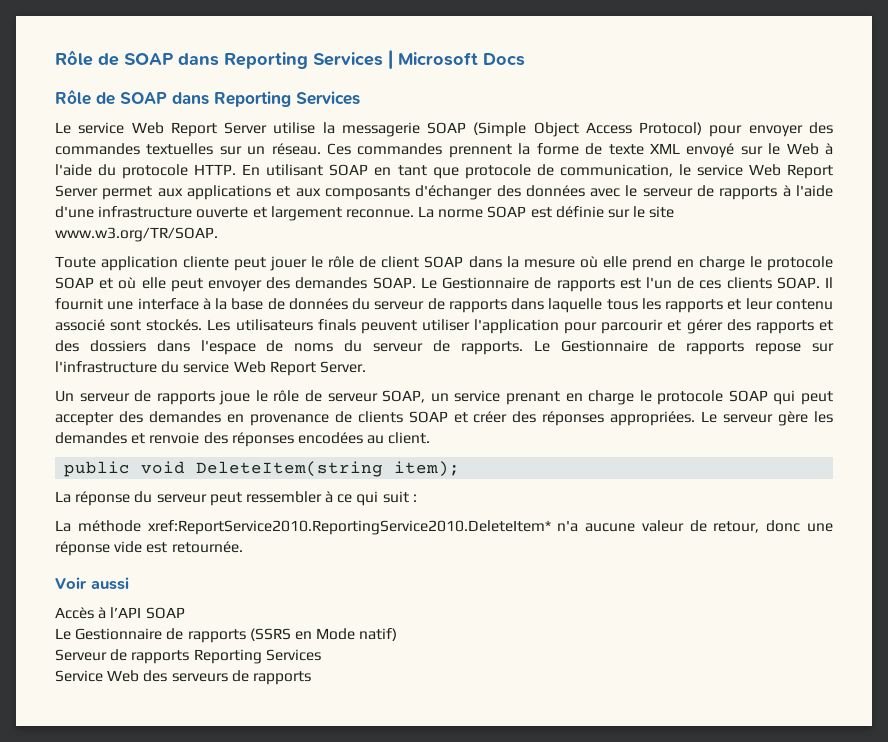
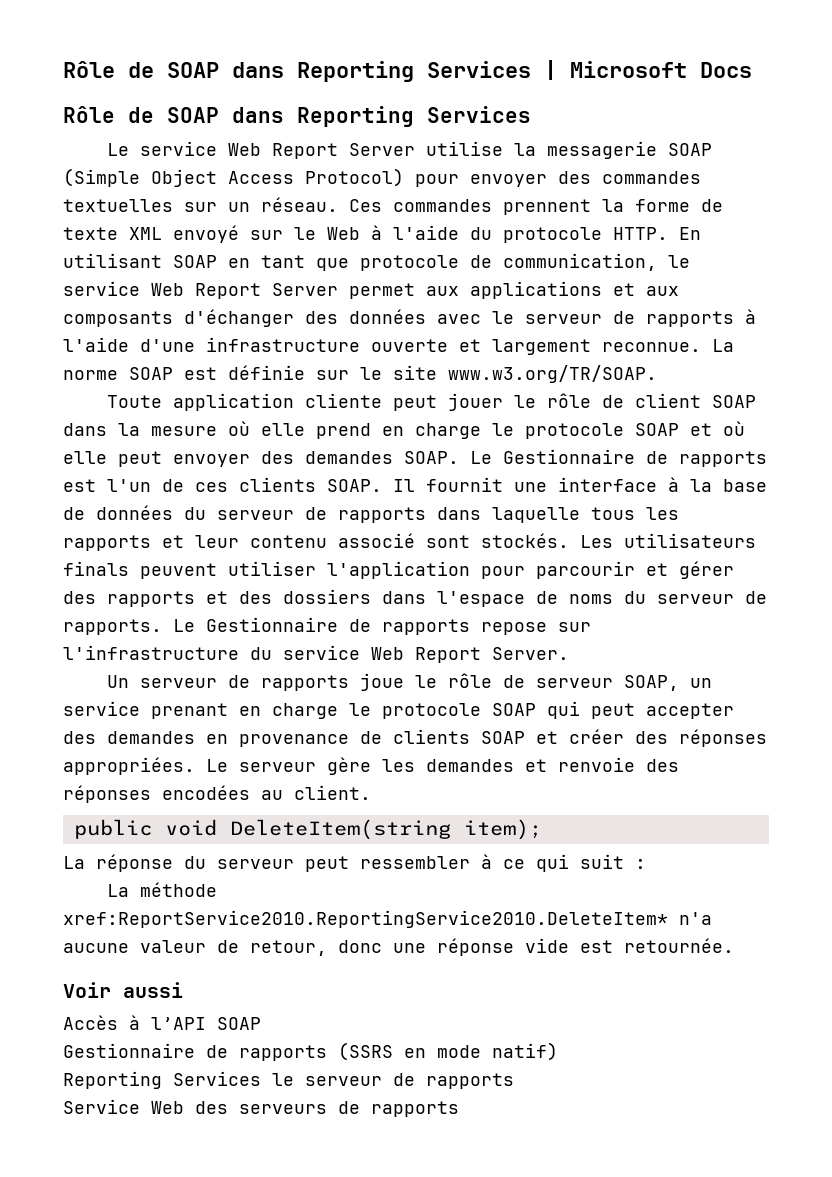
- Le Gestionnaire de rapports (SSRS en Mode natif)
+ Gestionnaire de rapports (SSRS en mode natif)
- Serveur de rapports Reporting Services
+ Reporting Services le serveur de rapports

